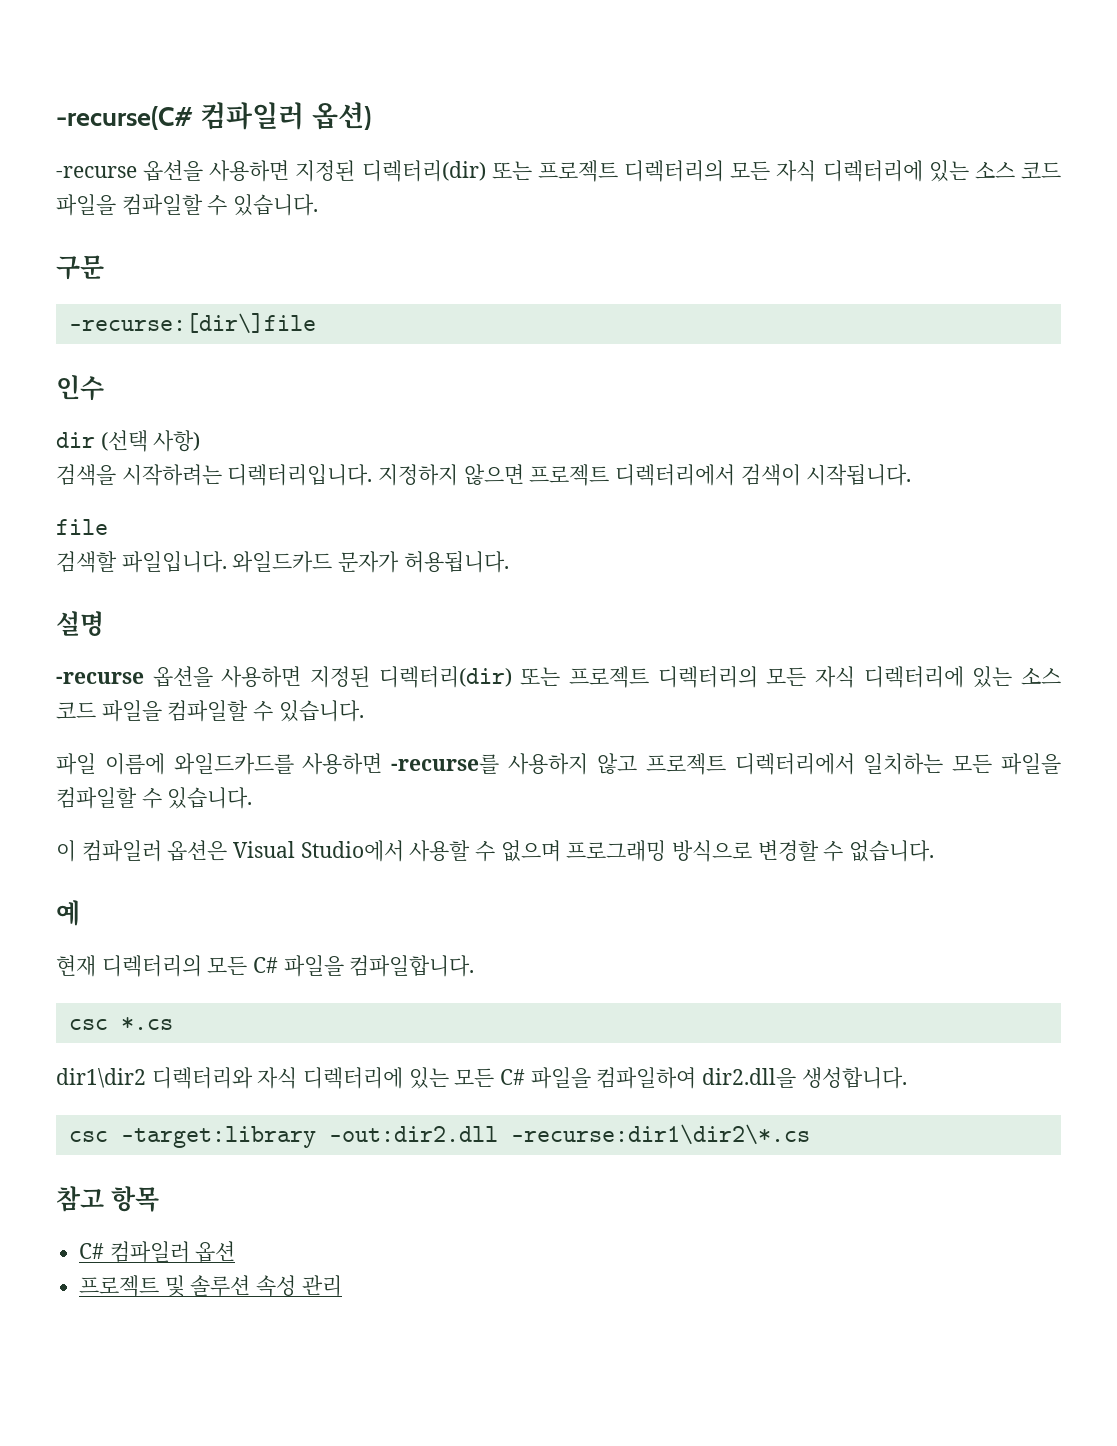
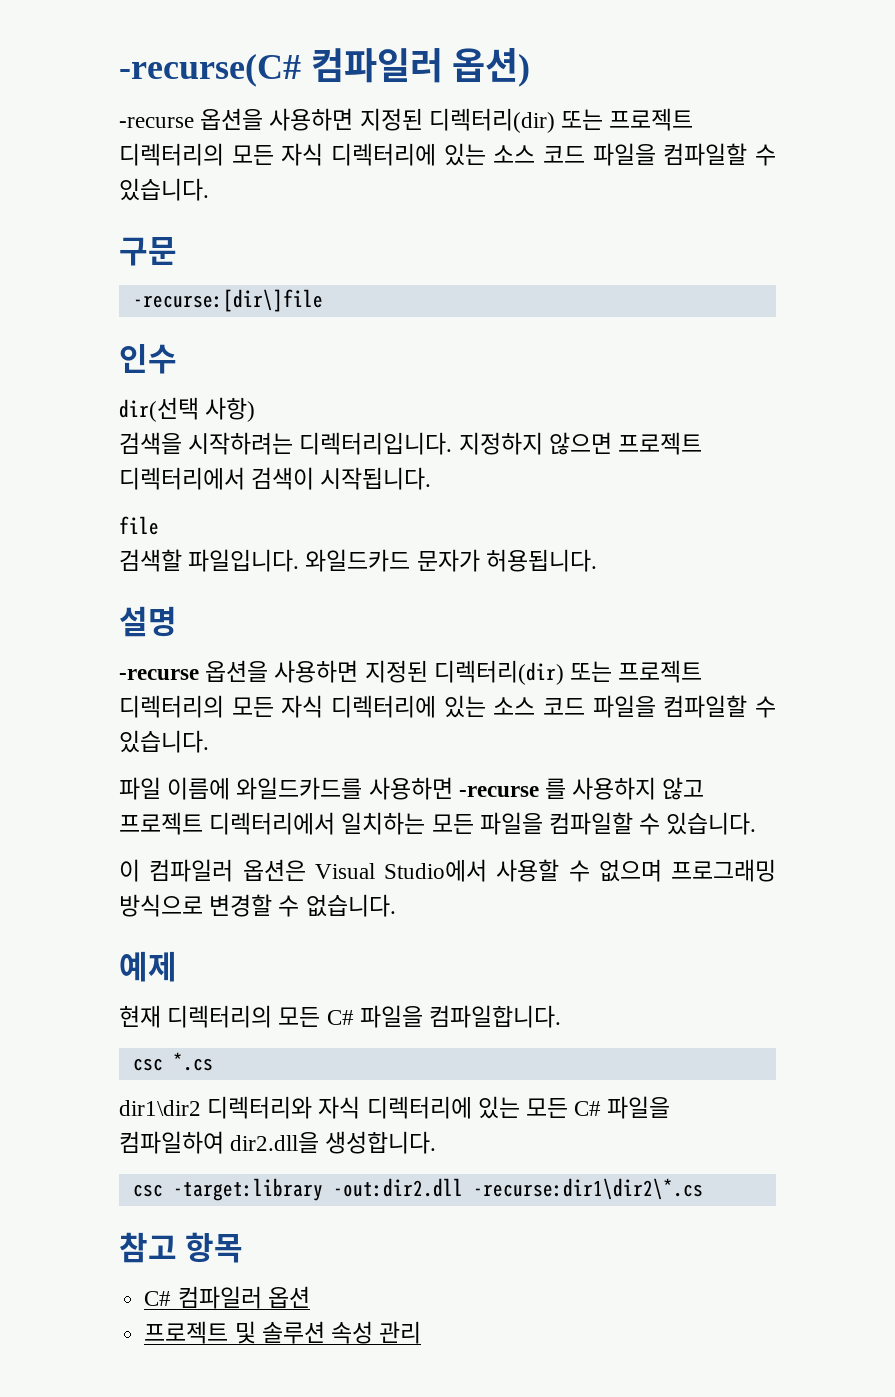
- dir (선택 사항)
+ dir(선택 사항)
- 파일 이름에 와일드카드를 사용하면 -recurse를 사용하지 않고 프로젝트 디렉터리에서 일치하는 모든 파일을 컴파일할 수 있습니다.
+ 파일 이름에 와일드카드를 사용하면 -recurse 를 사용하지 않고 프로젝트 디렉터리에서 일치하는 모든 파일을 컴파일할 수 있습니다.
- 예
+ 예제

